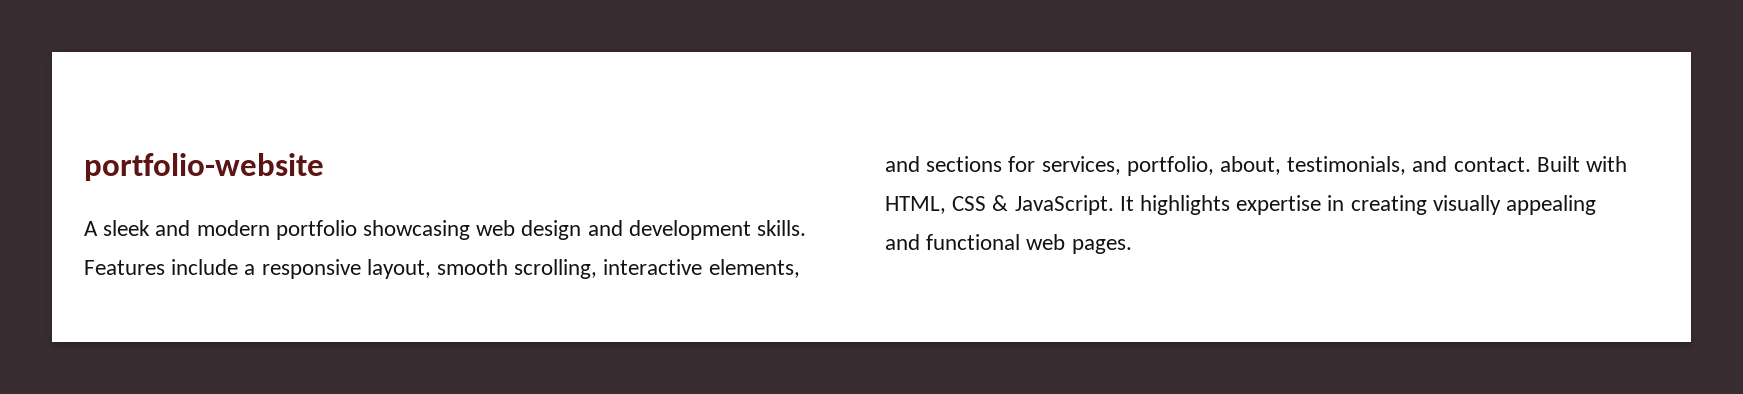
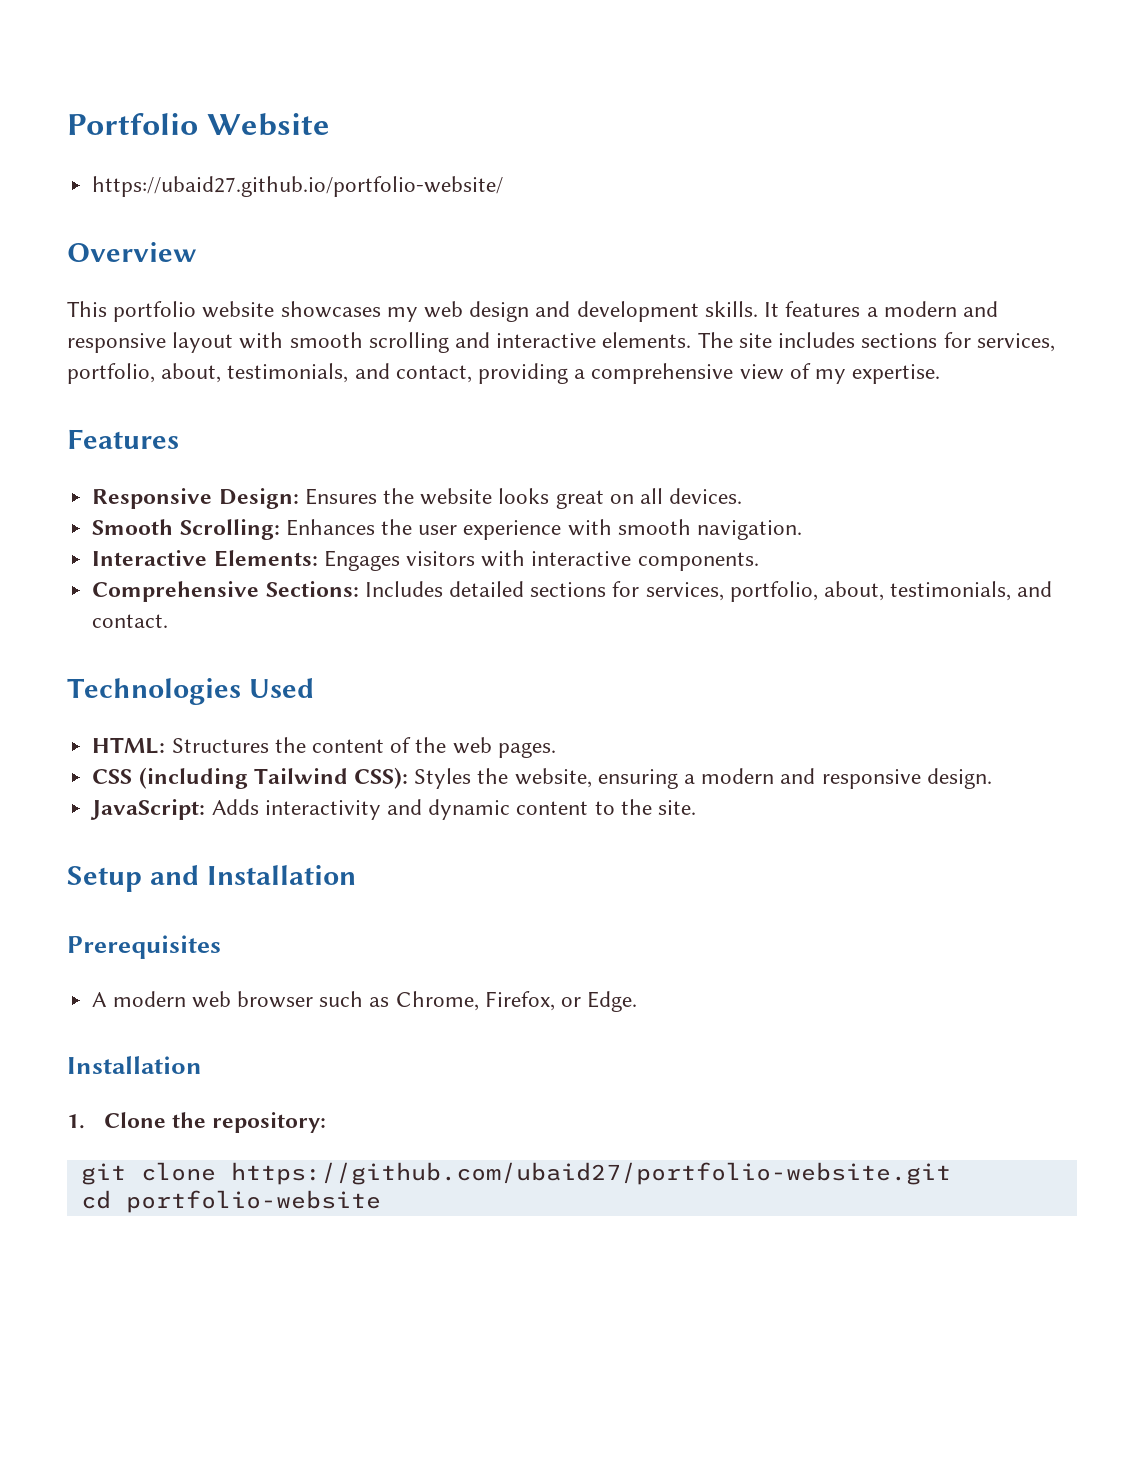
- portfolio-website
- A sleek and modern portfolio showcasing web design and development skills.
+ Portfolio Website
+ https://ubaid27.github.io/portfolio-website/
+ Overview
+ This portfolio website showcases my web design and development skills.
- Features include a responsive layout, smooth scrolling, interactive elements, and sections for services, portfolio, about, testimonials, and contact. Built with HTML, CSS & JavaScript. It highlights expertise in creating visually appealing and functional web pages.
+ It features a modern and responsive layout with smooth scrolling and interactive elements. The site includes sections for services, portfolio, about, testimonials, and contact, providing a comprehensive view of my expertise.
+ Features
+ Responsive Design: Ensures the website looks great on all devices.
+ Smooth Scrolling: Enhances the user experience with smooth navigation.
+ Interactive Elements: Engages visitors with interactive components.
+ Comprehensive Sections: Includes detailed sections for services, portfolio, about, testimonials, and contact.
+ Technologies Used
+ HTML: Structures the content of the web pages.
+ CSS (including Tailwind CSS): Styles the website, ensuring a modern and responsive design.
+ JavaScript: Adds interactivity and dynamic content to the site.
+ Setup and Installation
+ Prerequisites
+ A modern web browser such as Chrome, Firefox, or Edge.
+ Installation
+ 1. Clone the repository:
+ git clone https://github.com/ubaid27/portfolio-website.git
+ cd portfolio-website

